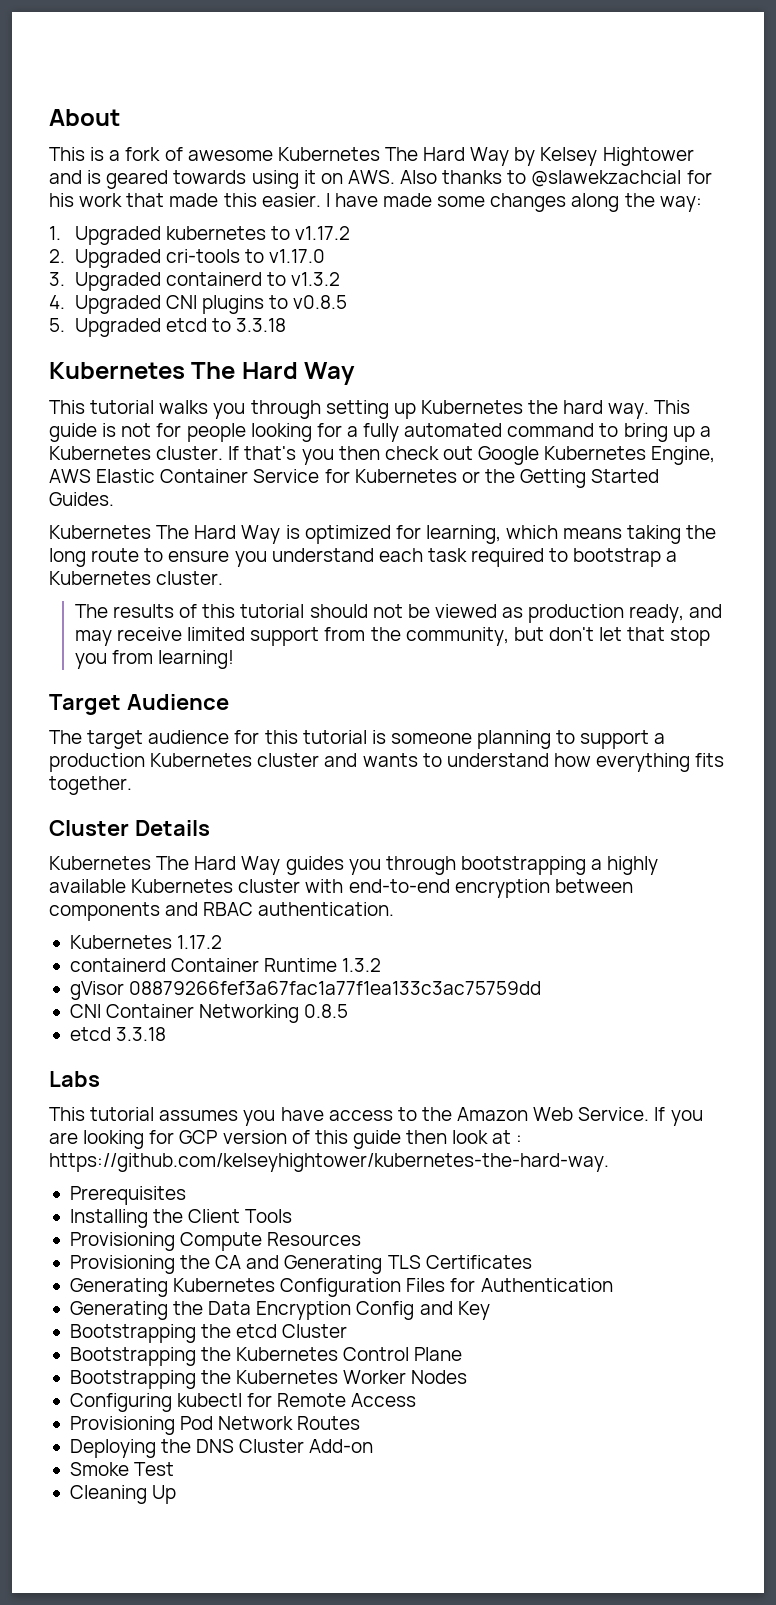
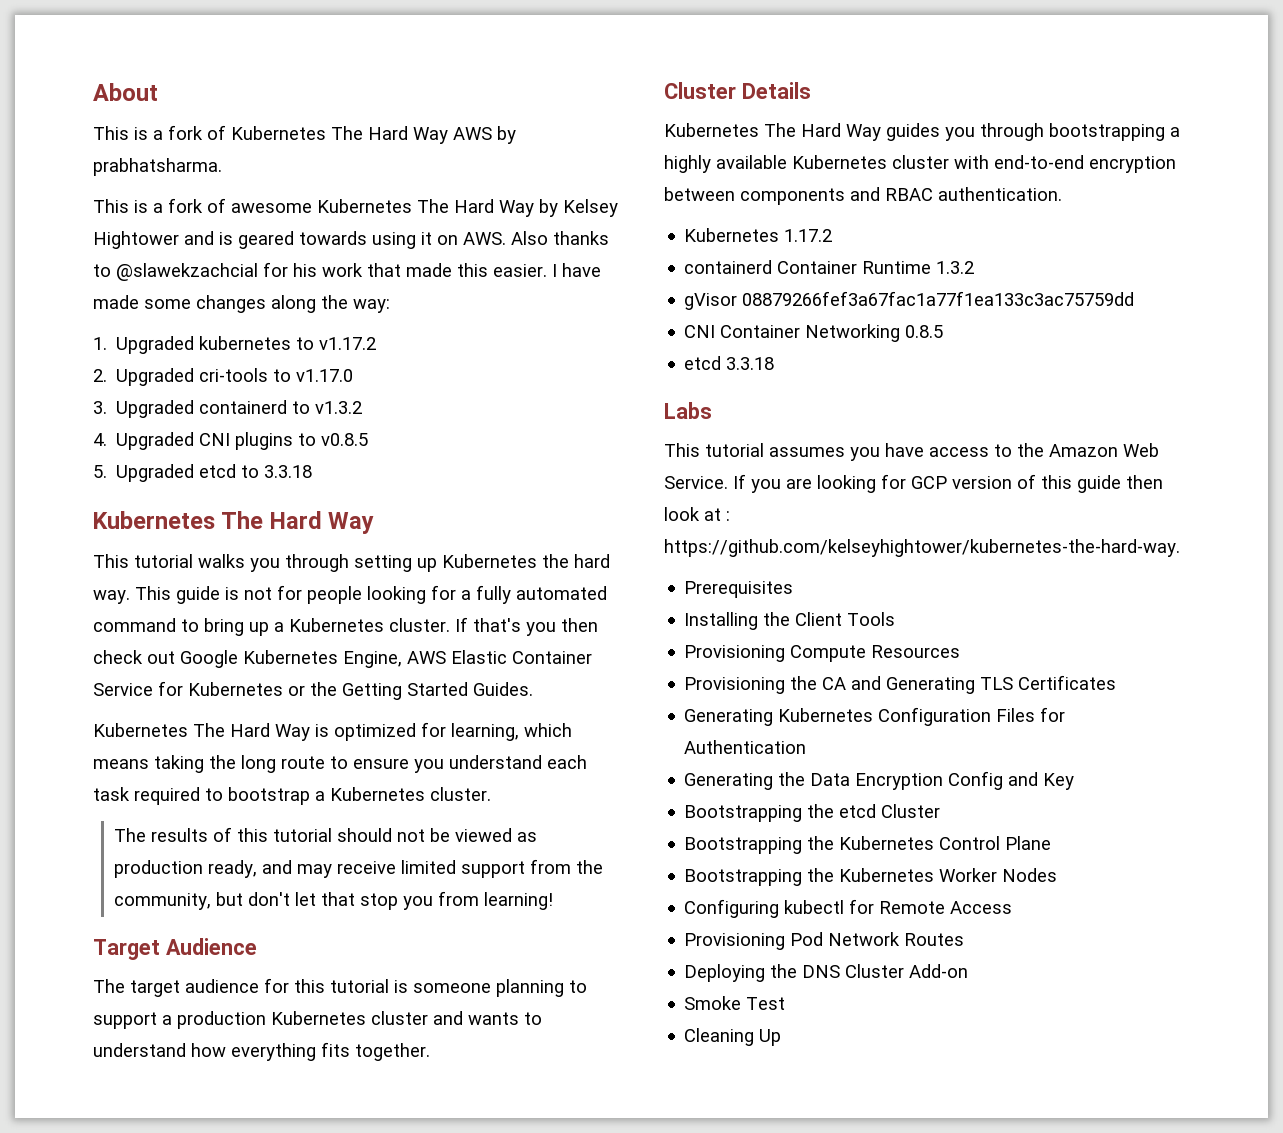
+ This is a fork of Kubernetes The Hard Way AWS by prabhatsharma.

